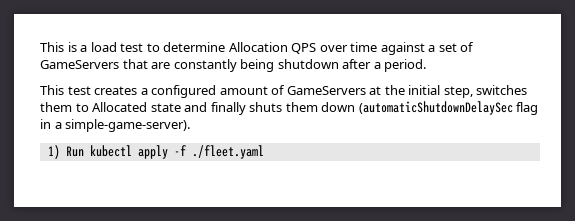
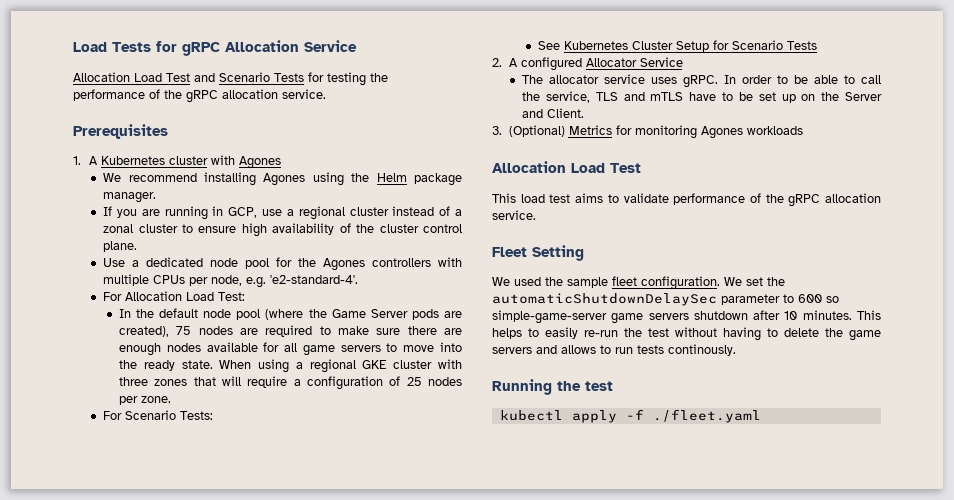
- This is a load test to determine Allocation QPS over time against a set of GameServers that are constantly being shutdown after a period.
- This test creates a configured amount of GameServers at the initial step, switches them to Allocated state and finally shuts them down (automaticShutdownDelaySec flag in a simple-game-server).
- 1) Run kubectl apply -f ./fleet.yaml
+ Load Tests for gRPC Allocation Service
+ Allocation Load Test and Scenario Tests for testing the performance of the gRPC allocation service.
+ Prerequisites
+ 1. A Kubernetes cluster with Agones
+ We recommend installing Agones using the Helm package manager.
+ If you are running in GCP, use a regional cluster instead of a zonal cluster to ensure high availability of the cluster control plane.
+ Use a dedicated node pool for the Agones controllers with multiple CPUs per node, e.g. 'e2-standard-4'.
+ For Allocation Load Test:
+ In the default node pool (where the Game Server pods are created), 75 nodes are required to make sure there are enough nodes available for all game servers to move into the ready state. When using a regional GKE cluster with three zones that will require a configuration of 25 nodes per zone.
+ For Scenario Tests:
+ See Kubernetes Cluster Setup for Scenario Tests
+ 2. A configured Allocator Service
+ The allocator service uses gRPC. In order to be able to call the service, TLS and mTLS have to be set up on the Server and Client.
+ 3. (Optional) Metrics for monitoring Agones workloads
+ Allocation Load Test
+ This load test aims to validate performance of the gRPC allocation service.
+ Fleet Setting
+ We used the sample fleet configuration. We set the automaticShutdownDelaySec parameter to 600 so simple-game-server game servers shutdown after 10 minutes. This helps to easily re-run the test without having to delete the game servers and allows to run tests continously.
+ Running the test
+ kubectl apply -f ./fleet.yaml

